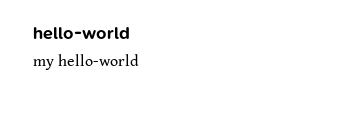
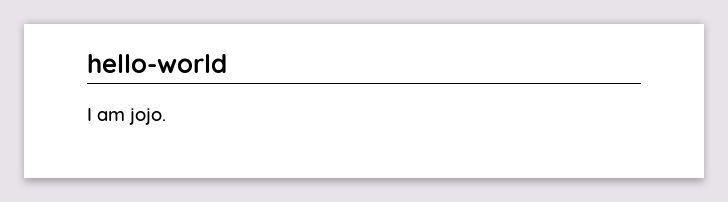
- my hello-world
+ I am jojo.

